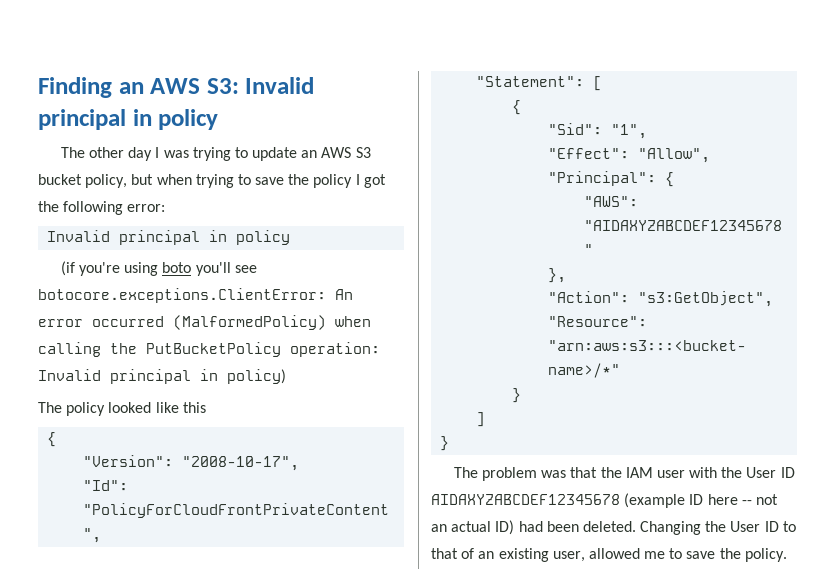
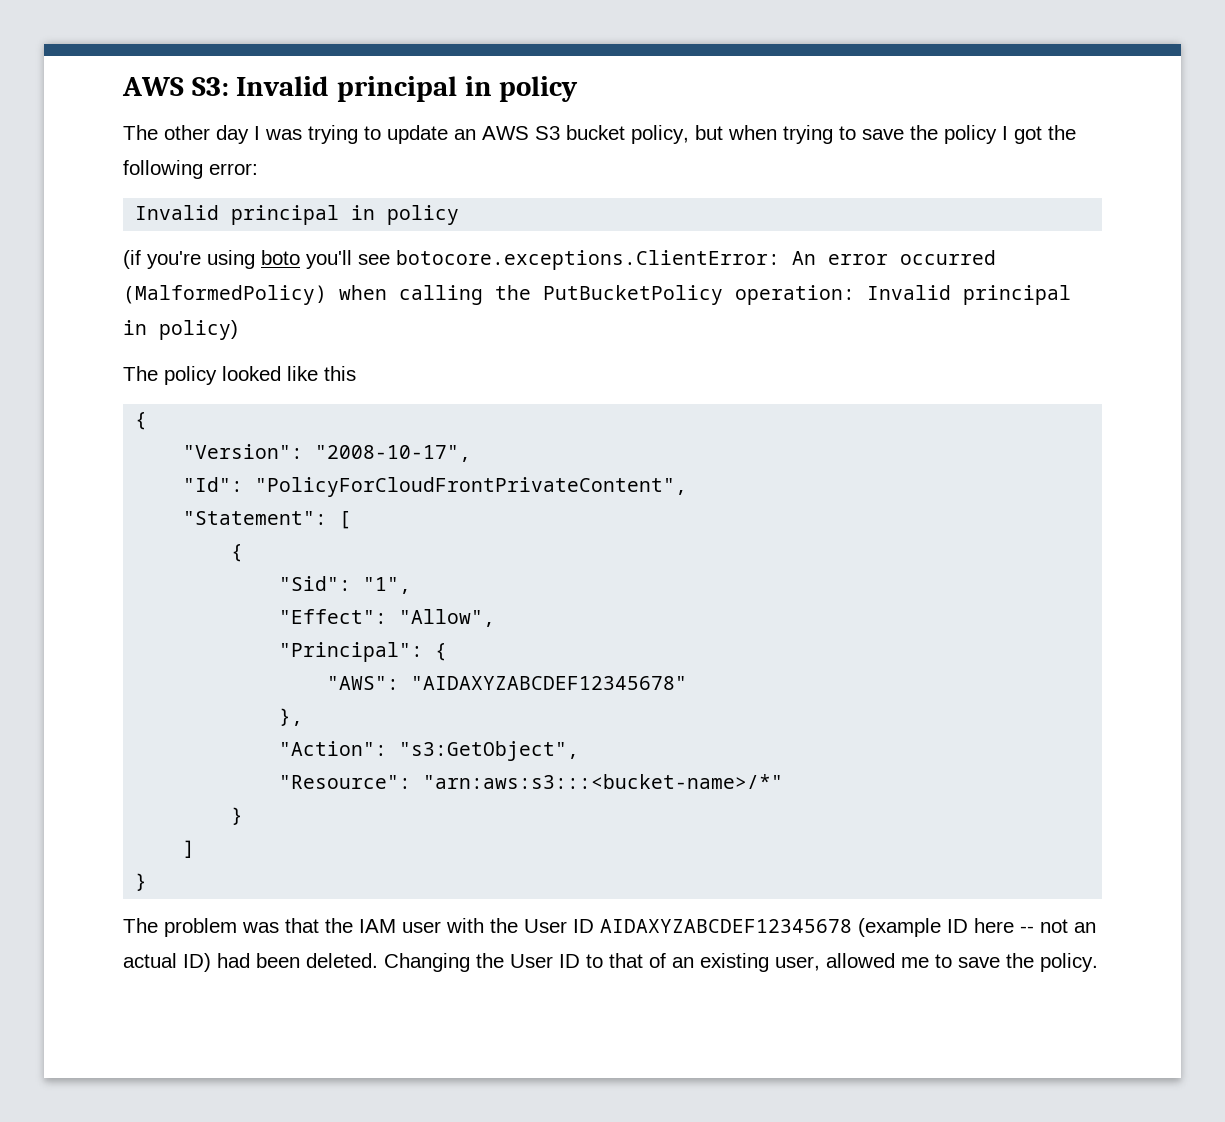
- Finding an AWS S3: Invalid principal in policy
+ AWS S3: Invalid principal in policy

